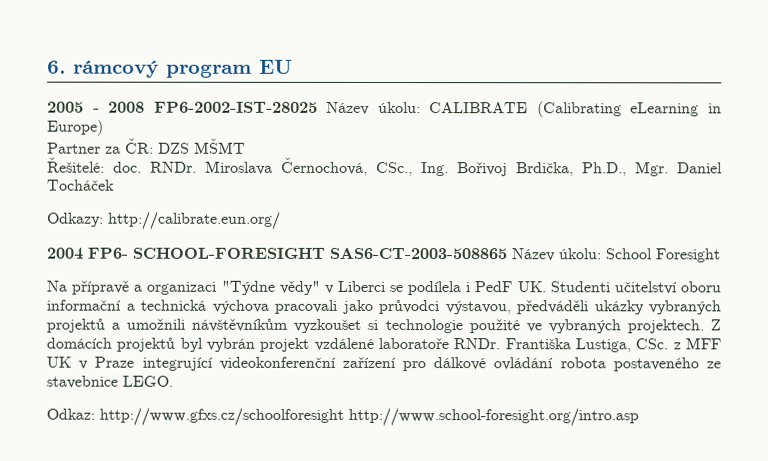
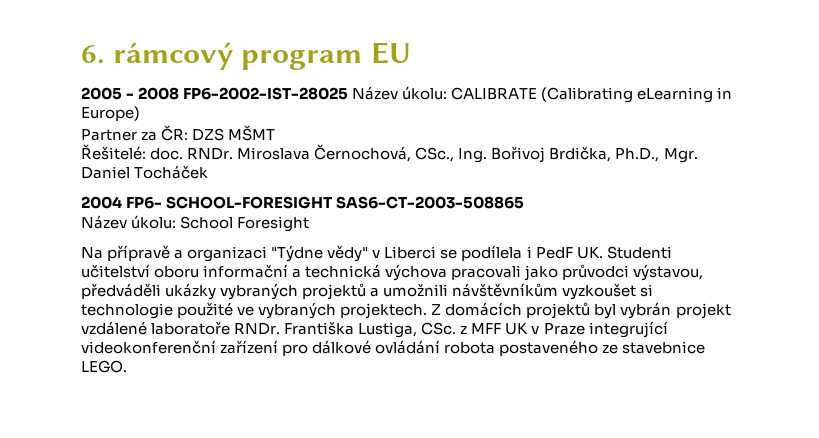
- Odkazy: http://calibrate.eun.org/
- 2004 FP6- SCHOOL-FORESIGHT SAS6-CT-2003-508865 Název úkolu: School Foresight
+ 2004 FP6- SCHOOL-FORESIGHT SAS6-CT-2003-508865
+ Název úkolu: School Foresight
- Odkaz: http://www.gfxs.cz/schoolforesight http://www.school-foresight.org/intro.asp

